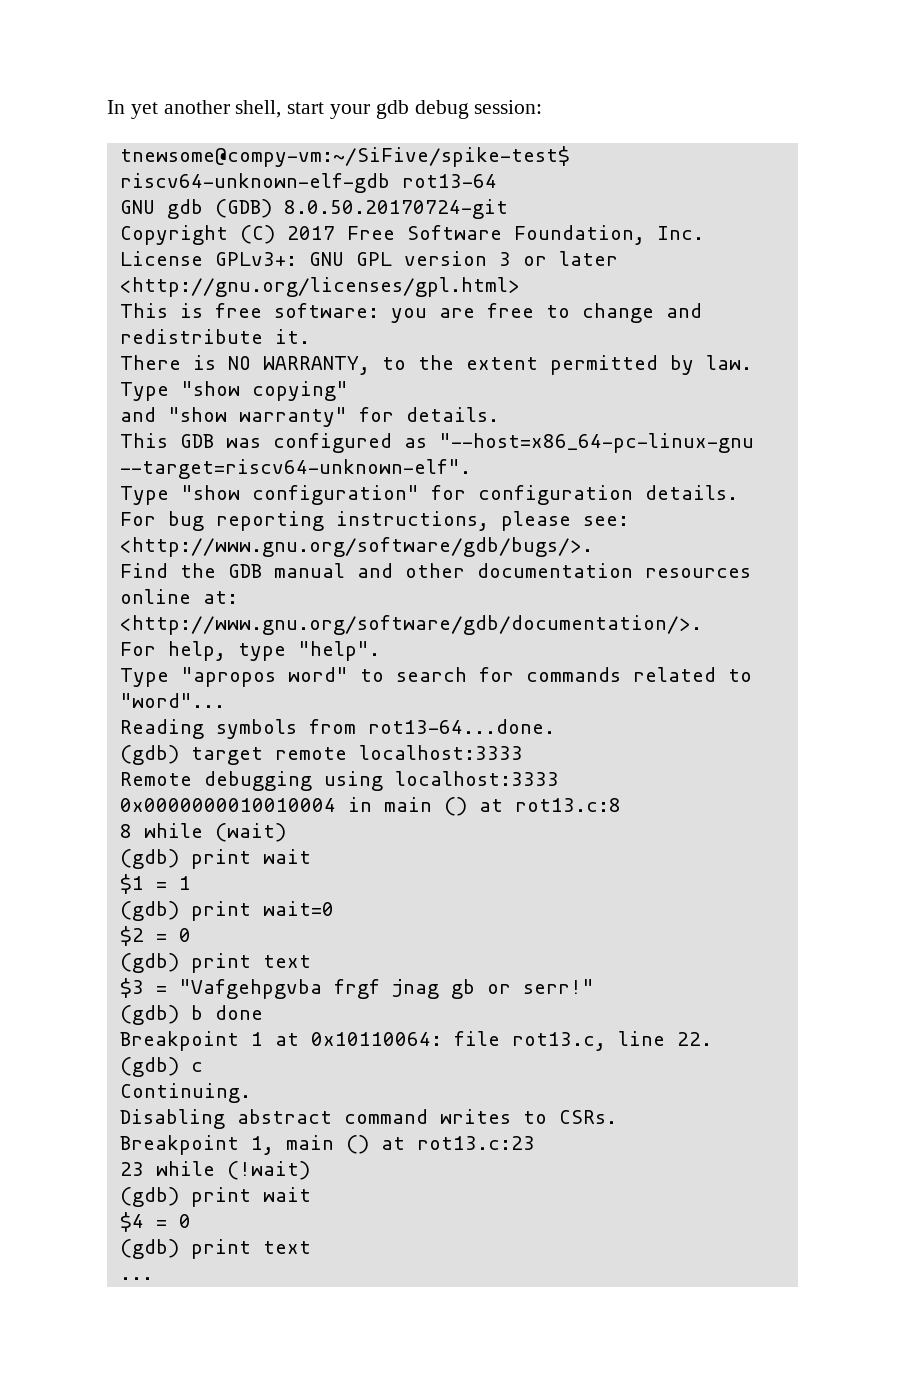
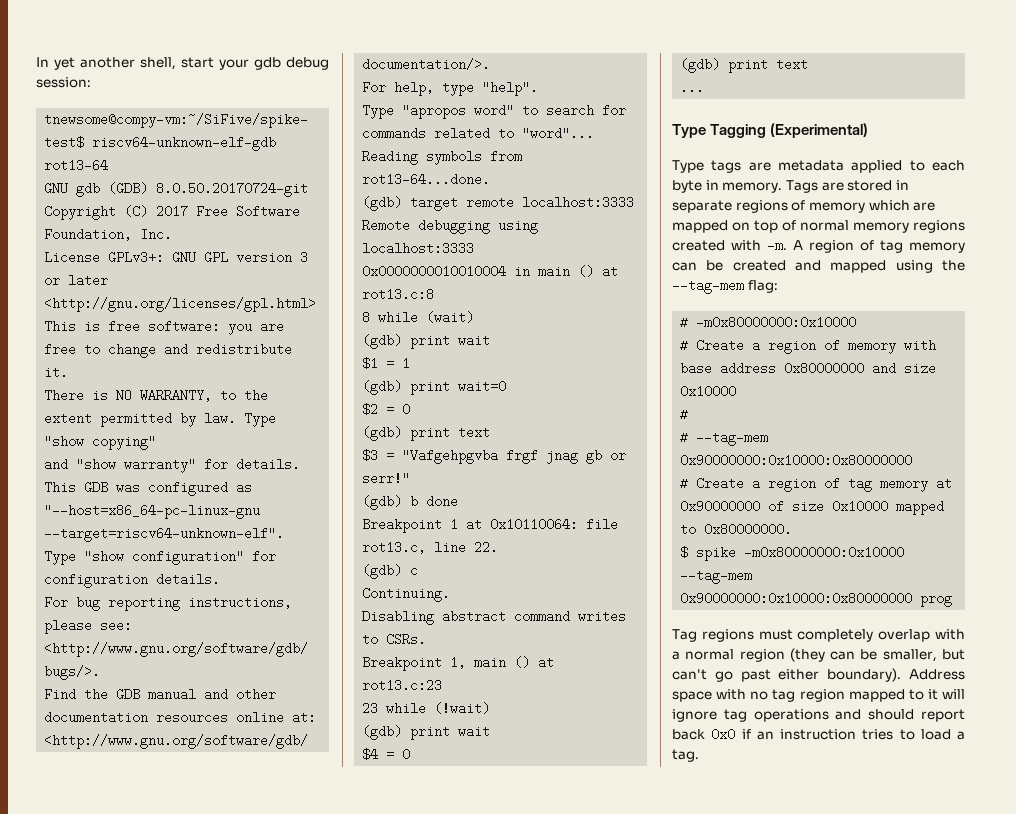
+ Type Tagging (Experimental)
+ Type tags are metadata applied to each byte in memory. Tags are stored in separate regions of memory which are mapped on top of normal memory regions created with -m. A region of tag memory can be created and mapped using the --tag-mem flag:
+ # -m0x80000000:0x10000
+ # Create a region of memory with base address 0x80000000 and size 0x10000
+ #
+ # --tag-mem 0x90000000:0x10000:0x80000000
+ # Create a region of tag memory at 0x90000000 of size 0x10000 mapped to 0x80000000.
+ $ spike -m0x80000000:0x10000 --tag-mem 0x90000000:0x10000:0x80000000 prog
+ Tag regions must completely overlap with a normal region (they can be smaller, but can't go past either boundary). Address space with no tag region mapped to it will ignore tag operations and should report back 0x0 if an instruction tries to load a tag.

